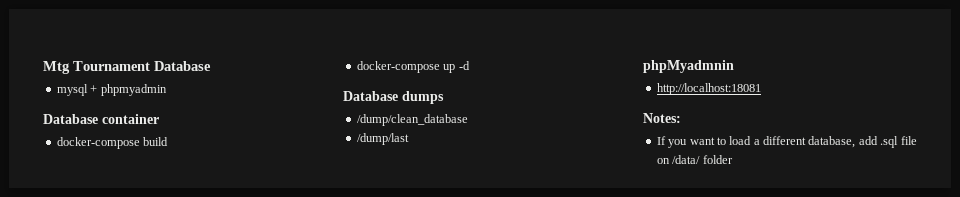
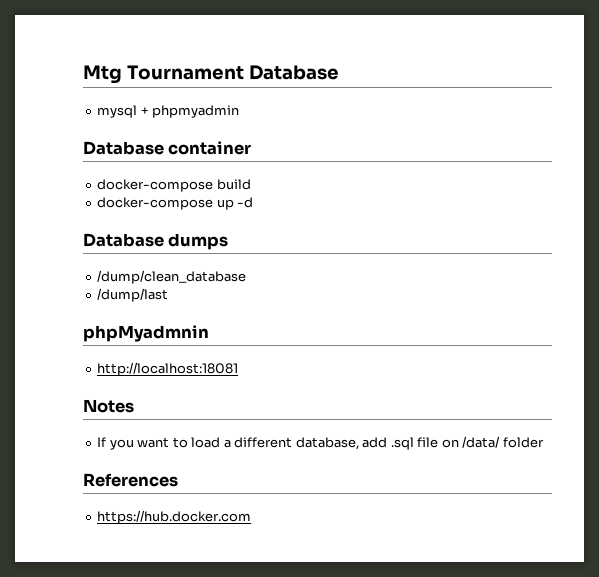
- Notes:
+ Notes
+ References
+ https://hub.docker.com

